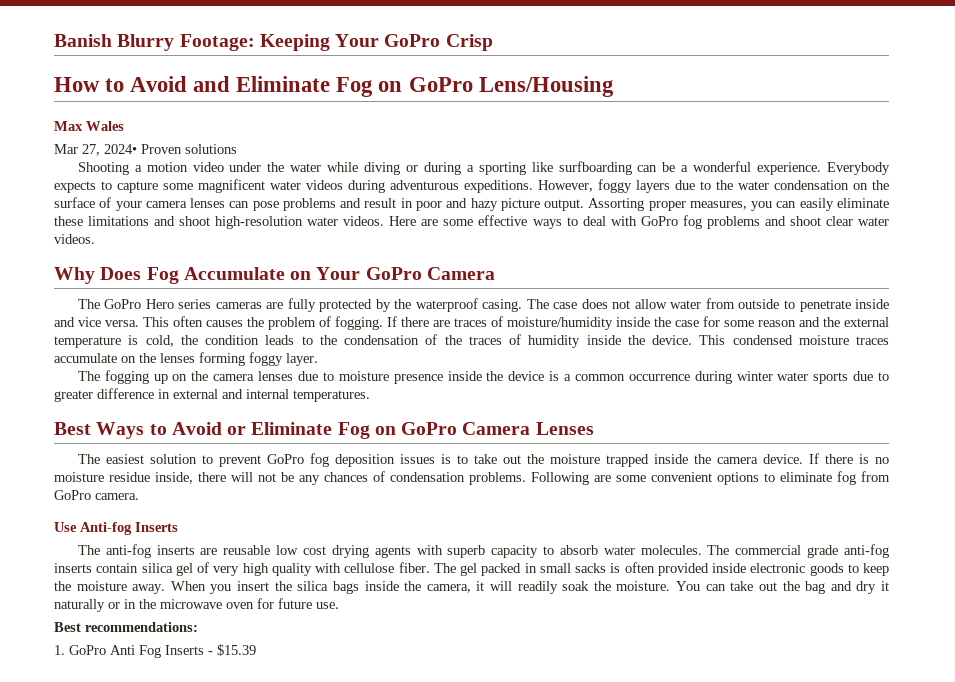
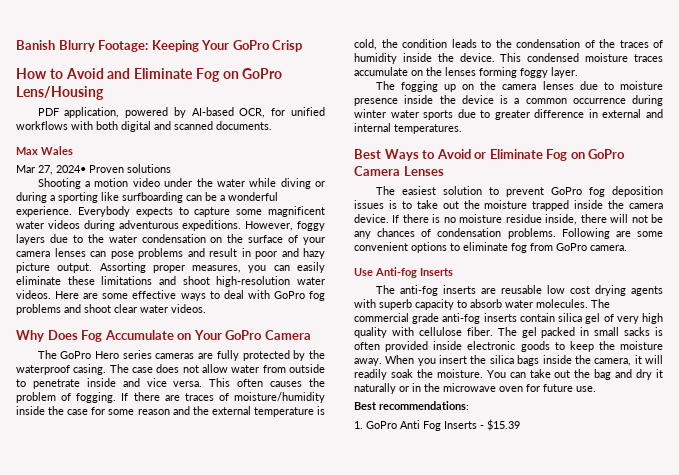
+ PDF application, powered by AI-based OCR, for unified workflows with both digital and scanned documents.

